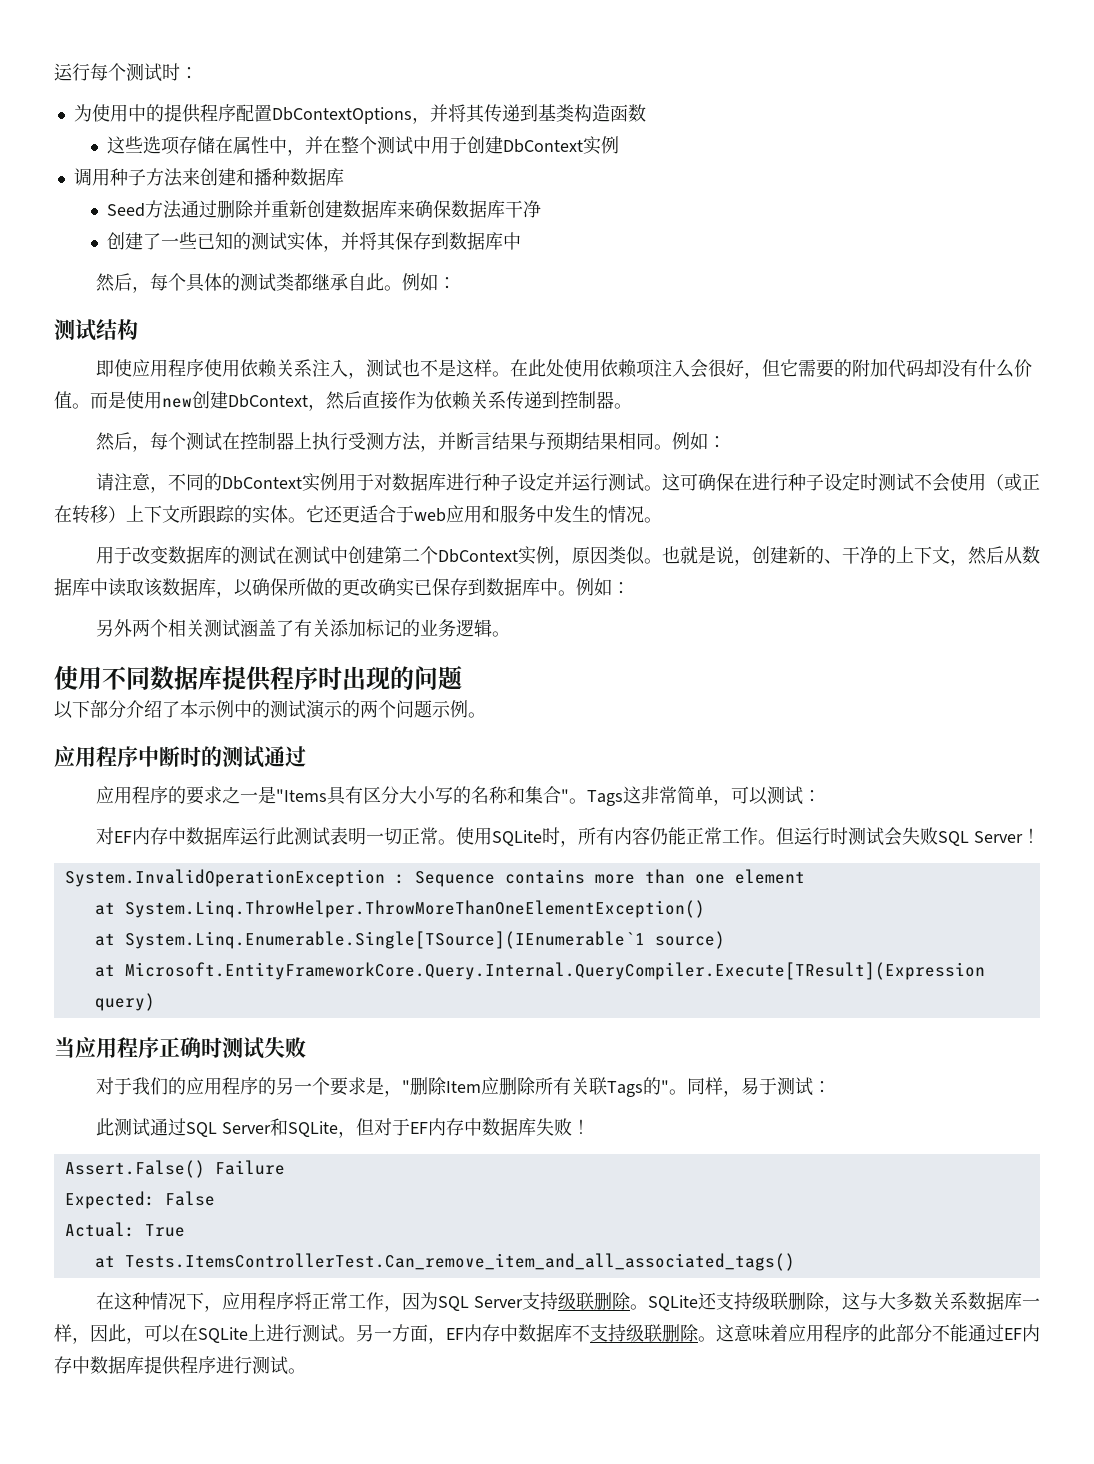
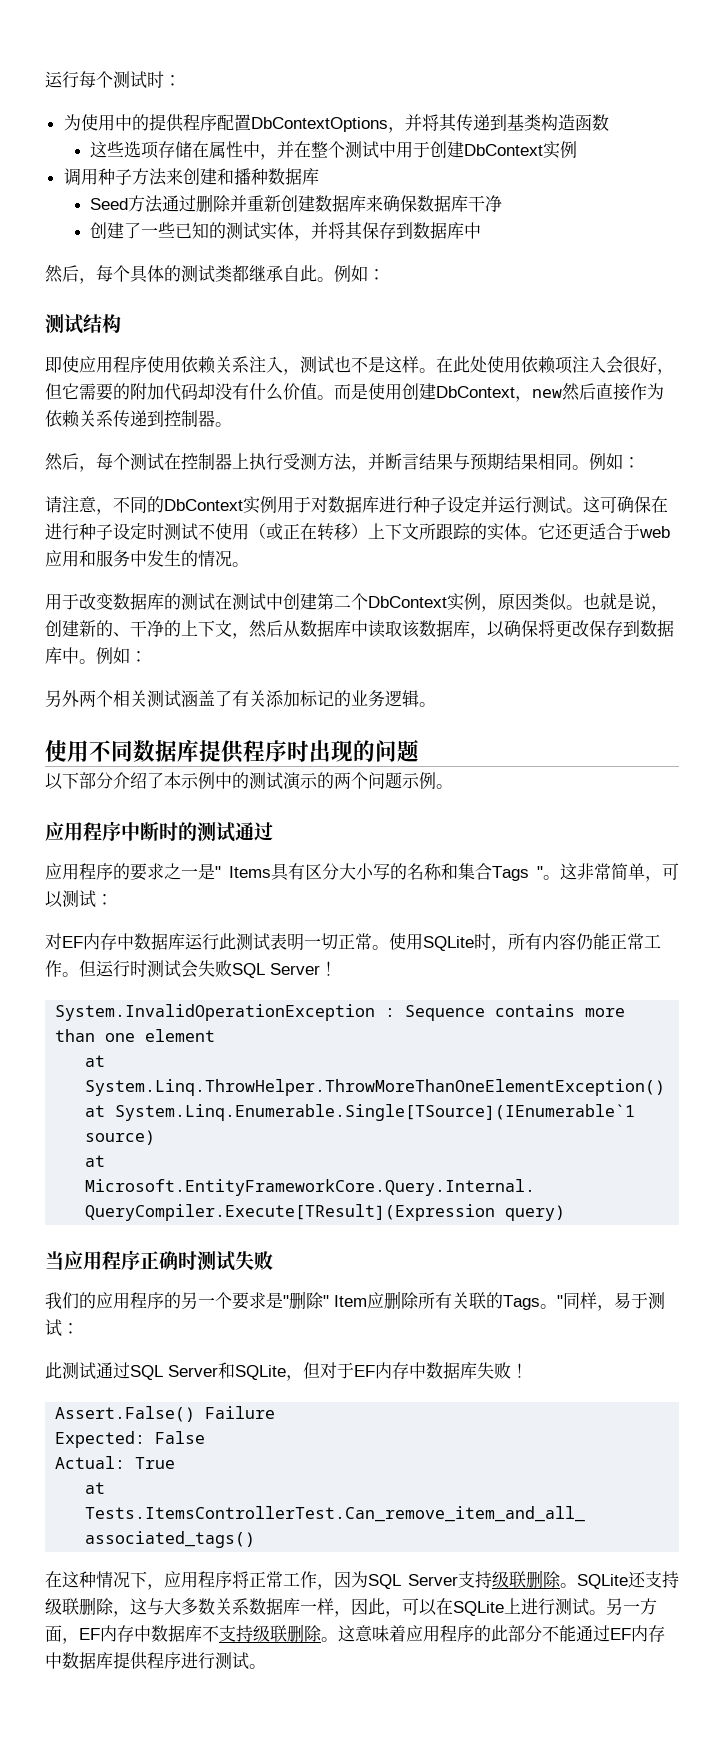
- 而是使用new创建DbContext，然后直接作为依赖关系传递到控制器。
+ 而是使用创建DbContext，new然后直接作为依赖关系传递到控制器。
- 这可确保在进行种子设定时测试不会使用（或正在转移）上下文所跟踪的实体。
+ 这可确保在进行种子设定时测试不使用（或正在转移）上下文所跟踪的实体。
- 也就是说，创建新的、干净的上下文，然后从数据库中读取该数据库，以确保所做的更改确实已保存到数据库中。
+ 也就是说，创建新的、干净的上下文，然后从数据库中读取该数据库，以确保将更改保存到数据库中。
- 应用程序的要求之一是"Items具有区分大小写的名称和集合"。Tags这非常简单，可以测试：
+ 应用程序的要求之一是" Items具有区分大小写的名称和集合Tags "。这非常简单，可以测试：
- 对于我们的应用程序的另一个要求是，"删除Item应删除所有关联Tags的"。同样，易于测试：
+ 我们的应用程序的另一个要求是"删除" Item应删除所有关联的Tags。"同样，易于测试：

